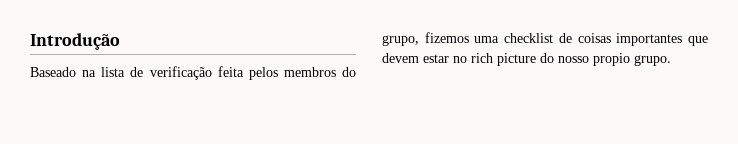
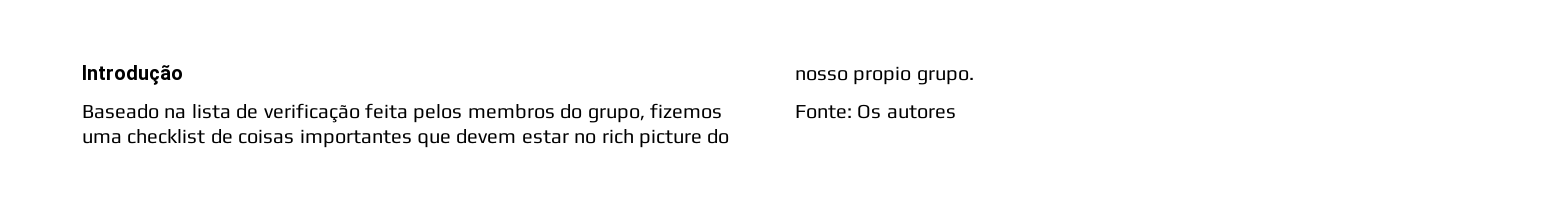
+ Fonte: Os autores

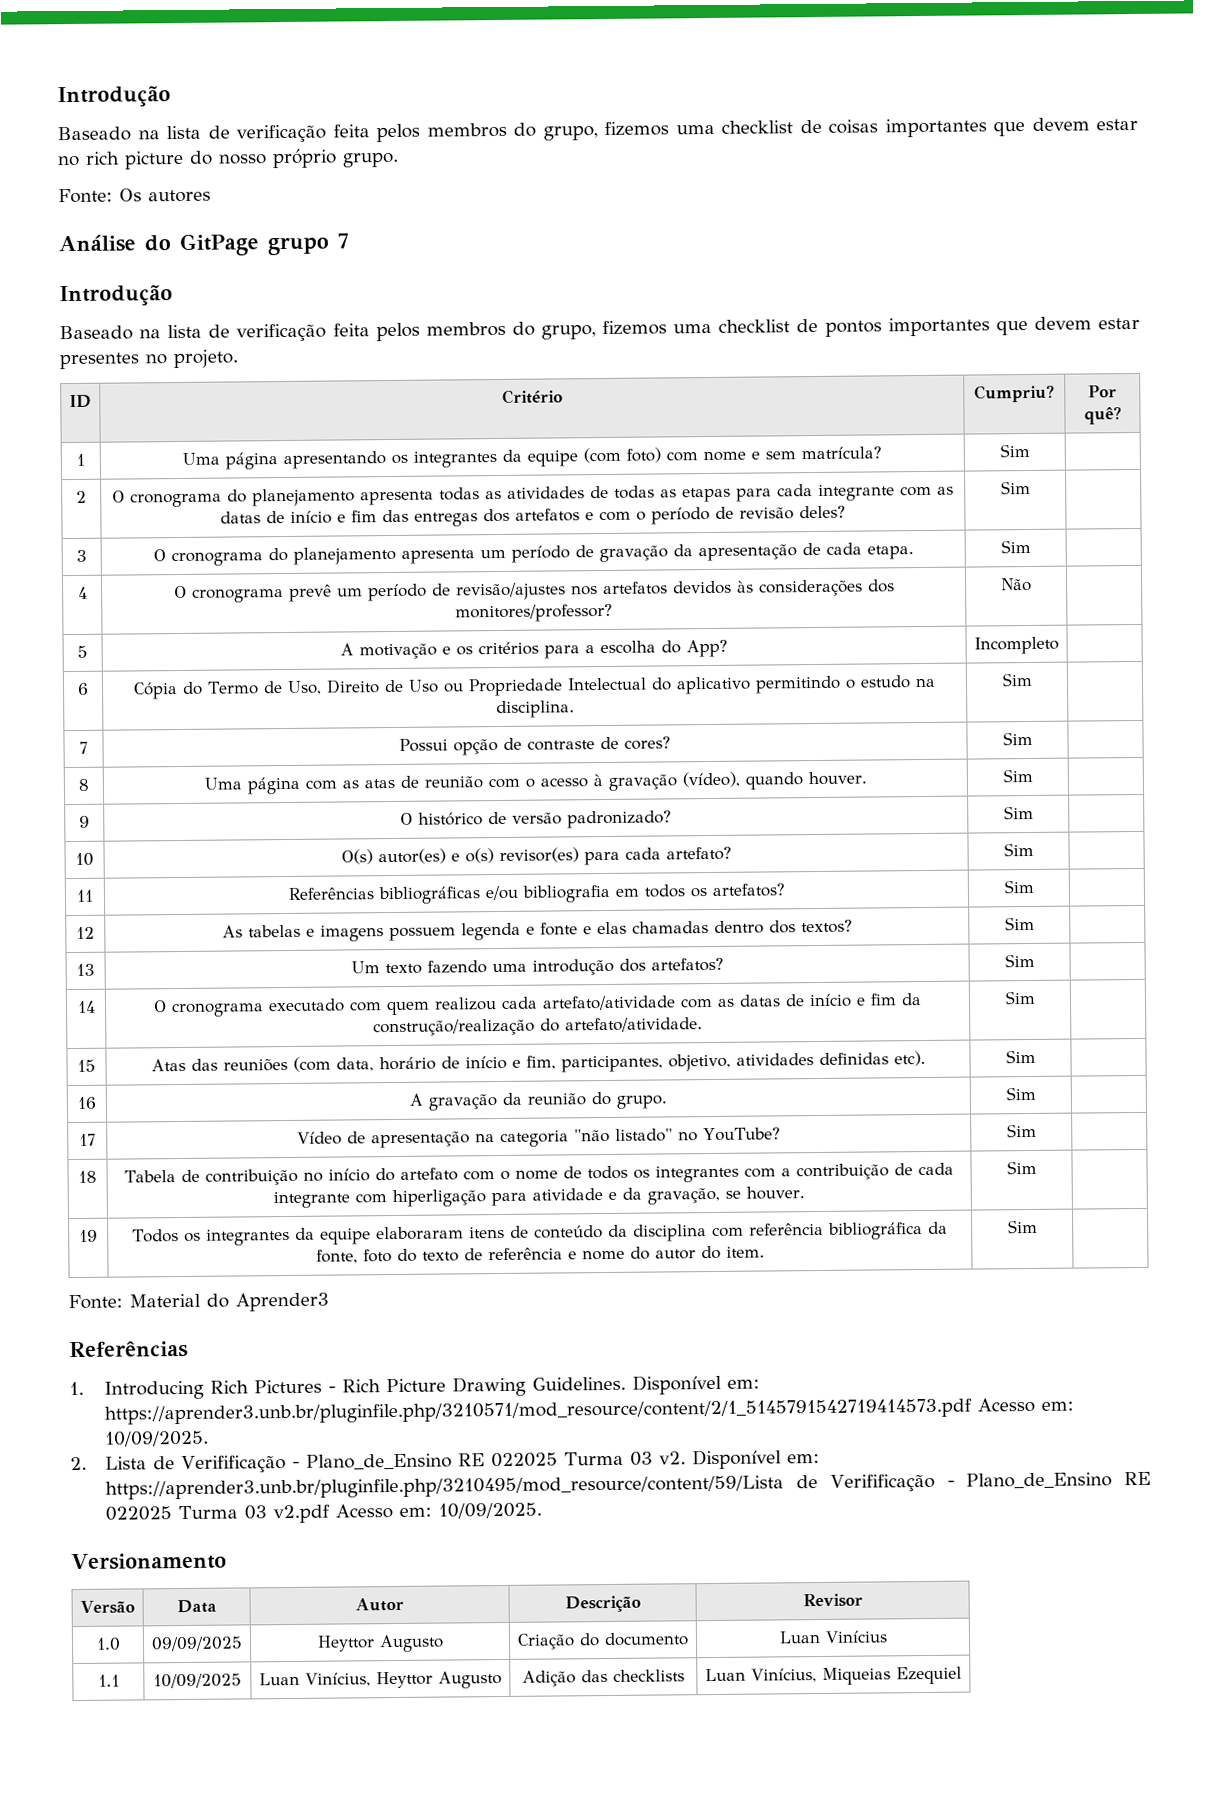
- Baseado na lista de verificação feita pelos membros do grupo, fizemos uma checklist de coisas importantes que devem estar no rich picture do nosso propio grupo.
+ Baseado na lista de verificação feita pelos membros do grupo, fizemos uma checklist de coisas importantes que devem estar no rich picture do nosso próprio grupo.
+ Análise do GitPage grupo 7
+ Introdução
+ Baseado na lista de verificação feita pelos membros do grupo, fizemos uma checklist de pontos importantes que devem estar presentes no projeto.
+ ID | Critério | Cumpriu? | Por quê?
+ 1 | Uma página apresentando os integrantes da equipe (com foto) com nome e sem matrícula? | Sim |
+ 2 | O cronograma do planejamento apresenta todas as atividades de todas as etapas para cada integrante com as datas de início e fim das entregas dos artefatos e com o período de revisão deles? | Sim |
+ 3 | O cronograma do planejamento apresenta um período de gravação da apresentação de cada etapa. | Sim |
+ 4 | O cronograma prevê um período de revisão/ajustes nos artefatos devidos às considerações dos monitores/professor? | Não |
+ 5 | A motivação e os critérios para a escolha do App? | Incompleto |
+ 6 | Cópia do Termo de Uso, Direito de Uso ou Propriedade Intelectual do aplicativo permitindo o estudo na disciplina. | Sim |
+ 7 | Possui opção de contraste de cores? | Sim |
+ 8 | Uma página com as atas de reunião com o acesso à gravação (vídeo), quando houver. | Sim |
+ 9 | O histórico de versão padronizado? | Sim |
+ 10 | O(s) autor(es) e o(s) revisor(es) para cada artefato? | Sim |
+ 11 | Referências bibliográficas e/ou bibliografia em todos os artefatos? | Sim |
+ 12 | As tabelas e imagens possuem legenda e fonte e elas chamadas dentro dos textos? | Sim |
+ 13 | Um texto fazendo uma introdução dos artefatos? | Sim |
+ 14 | O cronograma executado com quem realizou cada artefato/atividade com as datas de início e fim da construção/realização do artefato/atividade. | Sim |
+ 15 | Atas das reuniões (com data, horário de início e fim, participantes, objetivo, atividades definidas etc). | Sim |
+ 16 | A gravação da reunião do grupo. | Sim |
+ 17 | Vídeo de apresentação na categoria "não listado" no YouTube? | Sim |
+ 18 | Tabela de contribuição no início do artefato com o nome de todos os integrantes com a contribuição de cada integrante com hiperligação para atividade e da gravação, se houver. | Sim |
+ 19 | Todos os integrantes da equipe elaboraram itens de conteúdo da disciplina com referência bibliográfica da fonte, foto do texto de referência e nome do autor do item. | Sim |
+ Fonte: Material do Aprender3
+ Referências
+ 1. Introducing Rich Pictures - Rich Picture Drawing Guidelines. Disponível em: https://aprender3.unb.br/pluginfile.php/3210571/mod_resource/content/2/1_5145791542719414573.pdf Acesso em: 10/09/2025.
+ 2. Lista de Verifificação - Plano_de_Ensino RE 022025 Turma 03 v2. Disponível em: https://aprender3.unb.br/pluginfile.php/3210495/mod_resource/content/59/Lista de Verifificação - Plano_de_Ensino RE 022025 Turma 03 v2.pdf Acesso em: 10/09/2025.
+ Versionamento
+ Versão | Data | Autor | Descrição | Revisor
+ 1.0 | 09/09/2025 | Heyttor Augusto | Criação do documento | Luan Vinícius
+ 1.1 | 10/09/2025 | Luan Vinícius, Heyttor Augusto | Adição das checklists | Luan Vinícius, Miqueias Ezequiel

